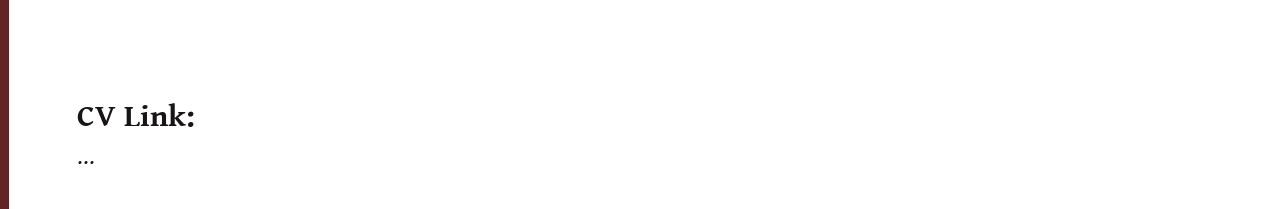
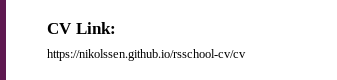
- ...
+ https://nikolssen.github.io/rsschool-cv/cv

